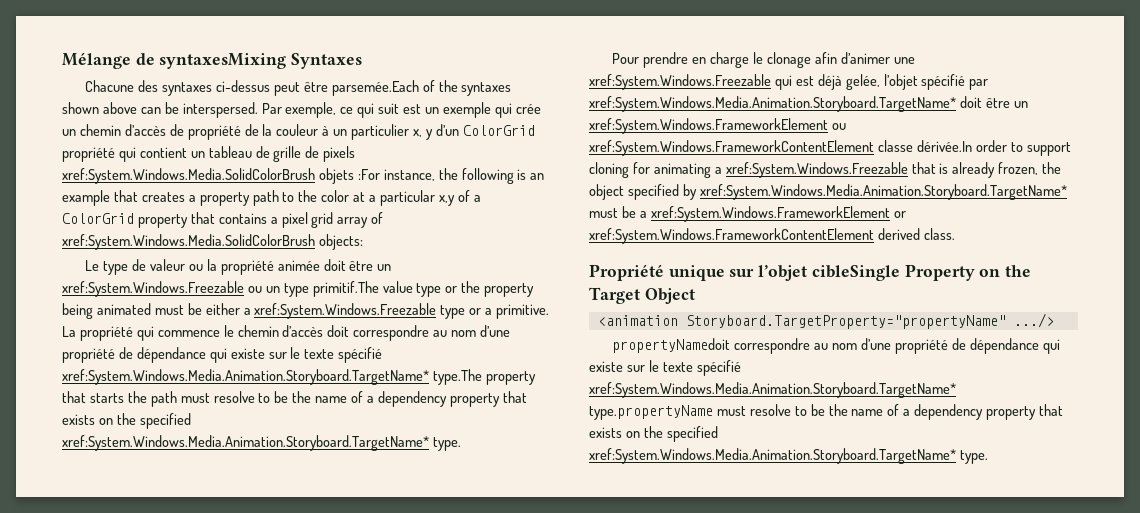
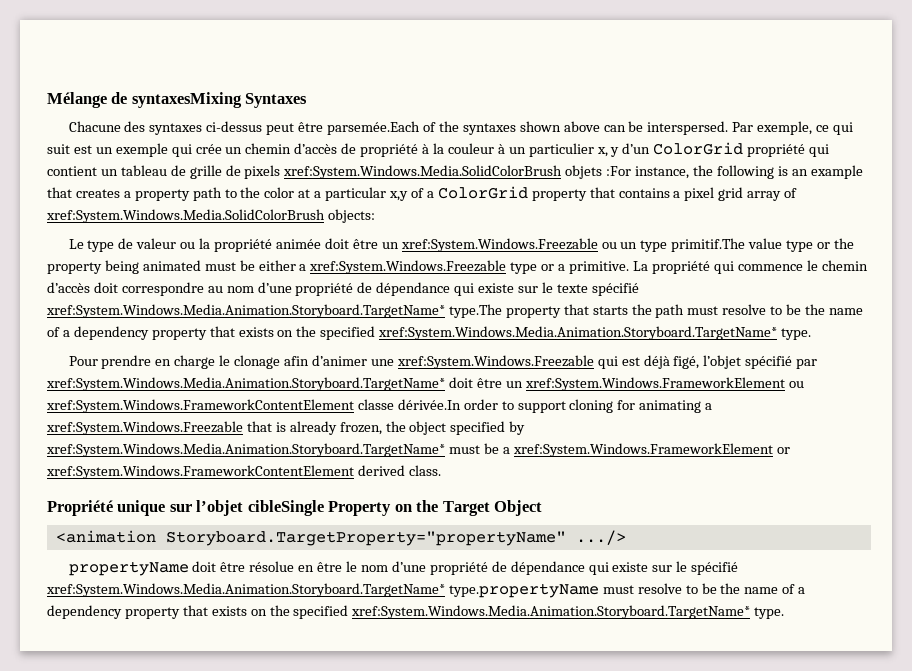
- Par exemple, ce qui suit est un exemple qui crée un chemin d’accès de propriété de la couleur à un particulier x, y d’un ColorGrid propriété qui contient un tableau de grille de pixels xref:System.Windows.Media.SolidColorBrush objets :For instance, the following is an example that creates a property path to the color at a particular x,y of a ColorGrid property that contains a pixel grid array of xref:System.Windows.Media.SolidColorBrush objects:
+ Par exemple, ce qui suit est un exemple qui crée un chemin d’accès de propriété à la couleur à un particulier x, y d’un ColorGrid propriété qui contient un tableau de grille de pixels xref:System.Windows.Media.SolidColorBrush objets :For instance, the following is an example that creates a property path to the color at a particular x,y of a ColorGrid property that contains a pixel grid array of xref:System.Windows.Media.SolidColorBrush objects:
- Pour prendre en charge le clonage afin d’animer une xref:System.Windows.Freezable qui est déjà gelée, l’objet spécifié par xref:System.Windows.Media.Animation.Storyboard.TargetName* doit être un xref:System.Windows.FrameworkElement ou xref:System.Windows.FrameworkContentElement classe dérivée.In order to support cloning for animating a xref:System.Windows.Freezable that is already frozen, the object specified by xref:System.Windows.Media.Animation.Storyboard.TargetName* must be a xref:System.Windows.FrameworkElement or xref:System.Windows.FrameworkContentElement derived class.
+ Pour prendre en charge le clonage afin d’animer une xref:System.Windows.Freezable qui est déjà figé, l’objet spécifié par xref:System.Windows.Media.Animation.Storyboard.TargetName* doit être un xref:System.Windows.FrameworkElement ou xref:System.Windows.FrameworkContentElement classe dérivée.In order to support cloning for animating a xref:System.Windows.Freezable that is already frozen, the object specified by xref:System.Windows.Media.Animation.Storyboard.TargetName* must be a xref:System.Windows.FrameworkElement or xref:System.Windows.FrameworkContentElement derived class.
- propertyNamedoit correspondre au nom d’une propriété de dépendance qui existe sur le texte spécifié xref:System.Windows.Media.Animation.Storyboard.TargetName* type.propertyName must resolve to be the name of a dependency property that exists on the specified xref:System.Windows.Media.Animation.Storyboard.TargetName* type.
+ propertyName doit être résolue en être le nom d’une propriété de dépendance qui existe sur le spécifié xref:System.Windows.Media.Animation.Storyboard.TargetName* type.propertyName must resolve to be the name of a dependency property that exists on the specified xref:System.Windows.Media.Animation.Storyboard.TargetName* type.

